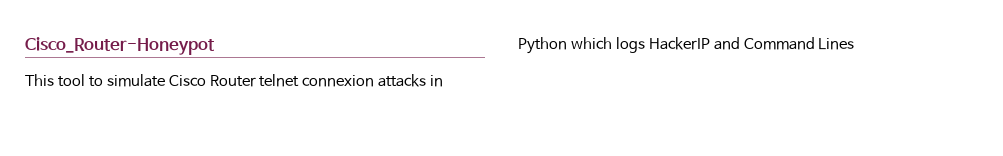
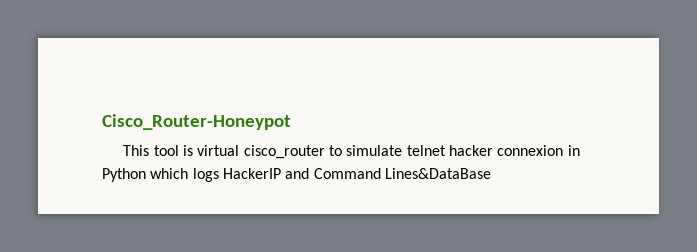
- This tool to simulate Cisco Router telnet connexion attacks in Python which logs HackerIP and Command Lines
+ This tool is virtual cisco_router to simulate telnet hacker connexion in Python which logs HackerIP and Command Lines&DataBase

